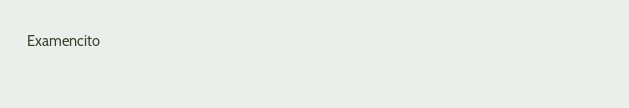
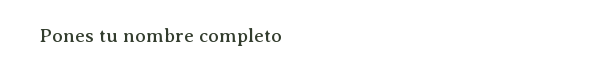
- Examencito
+ Pones tu nombre completo

